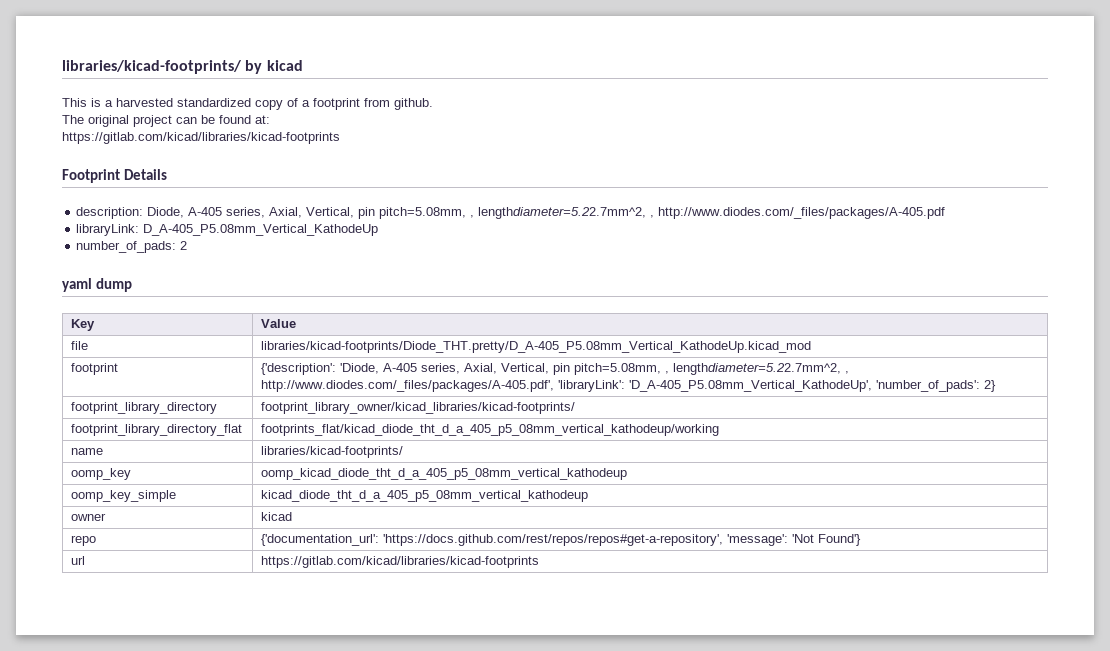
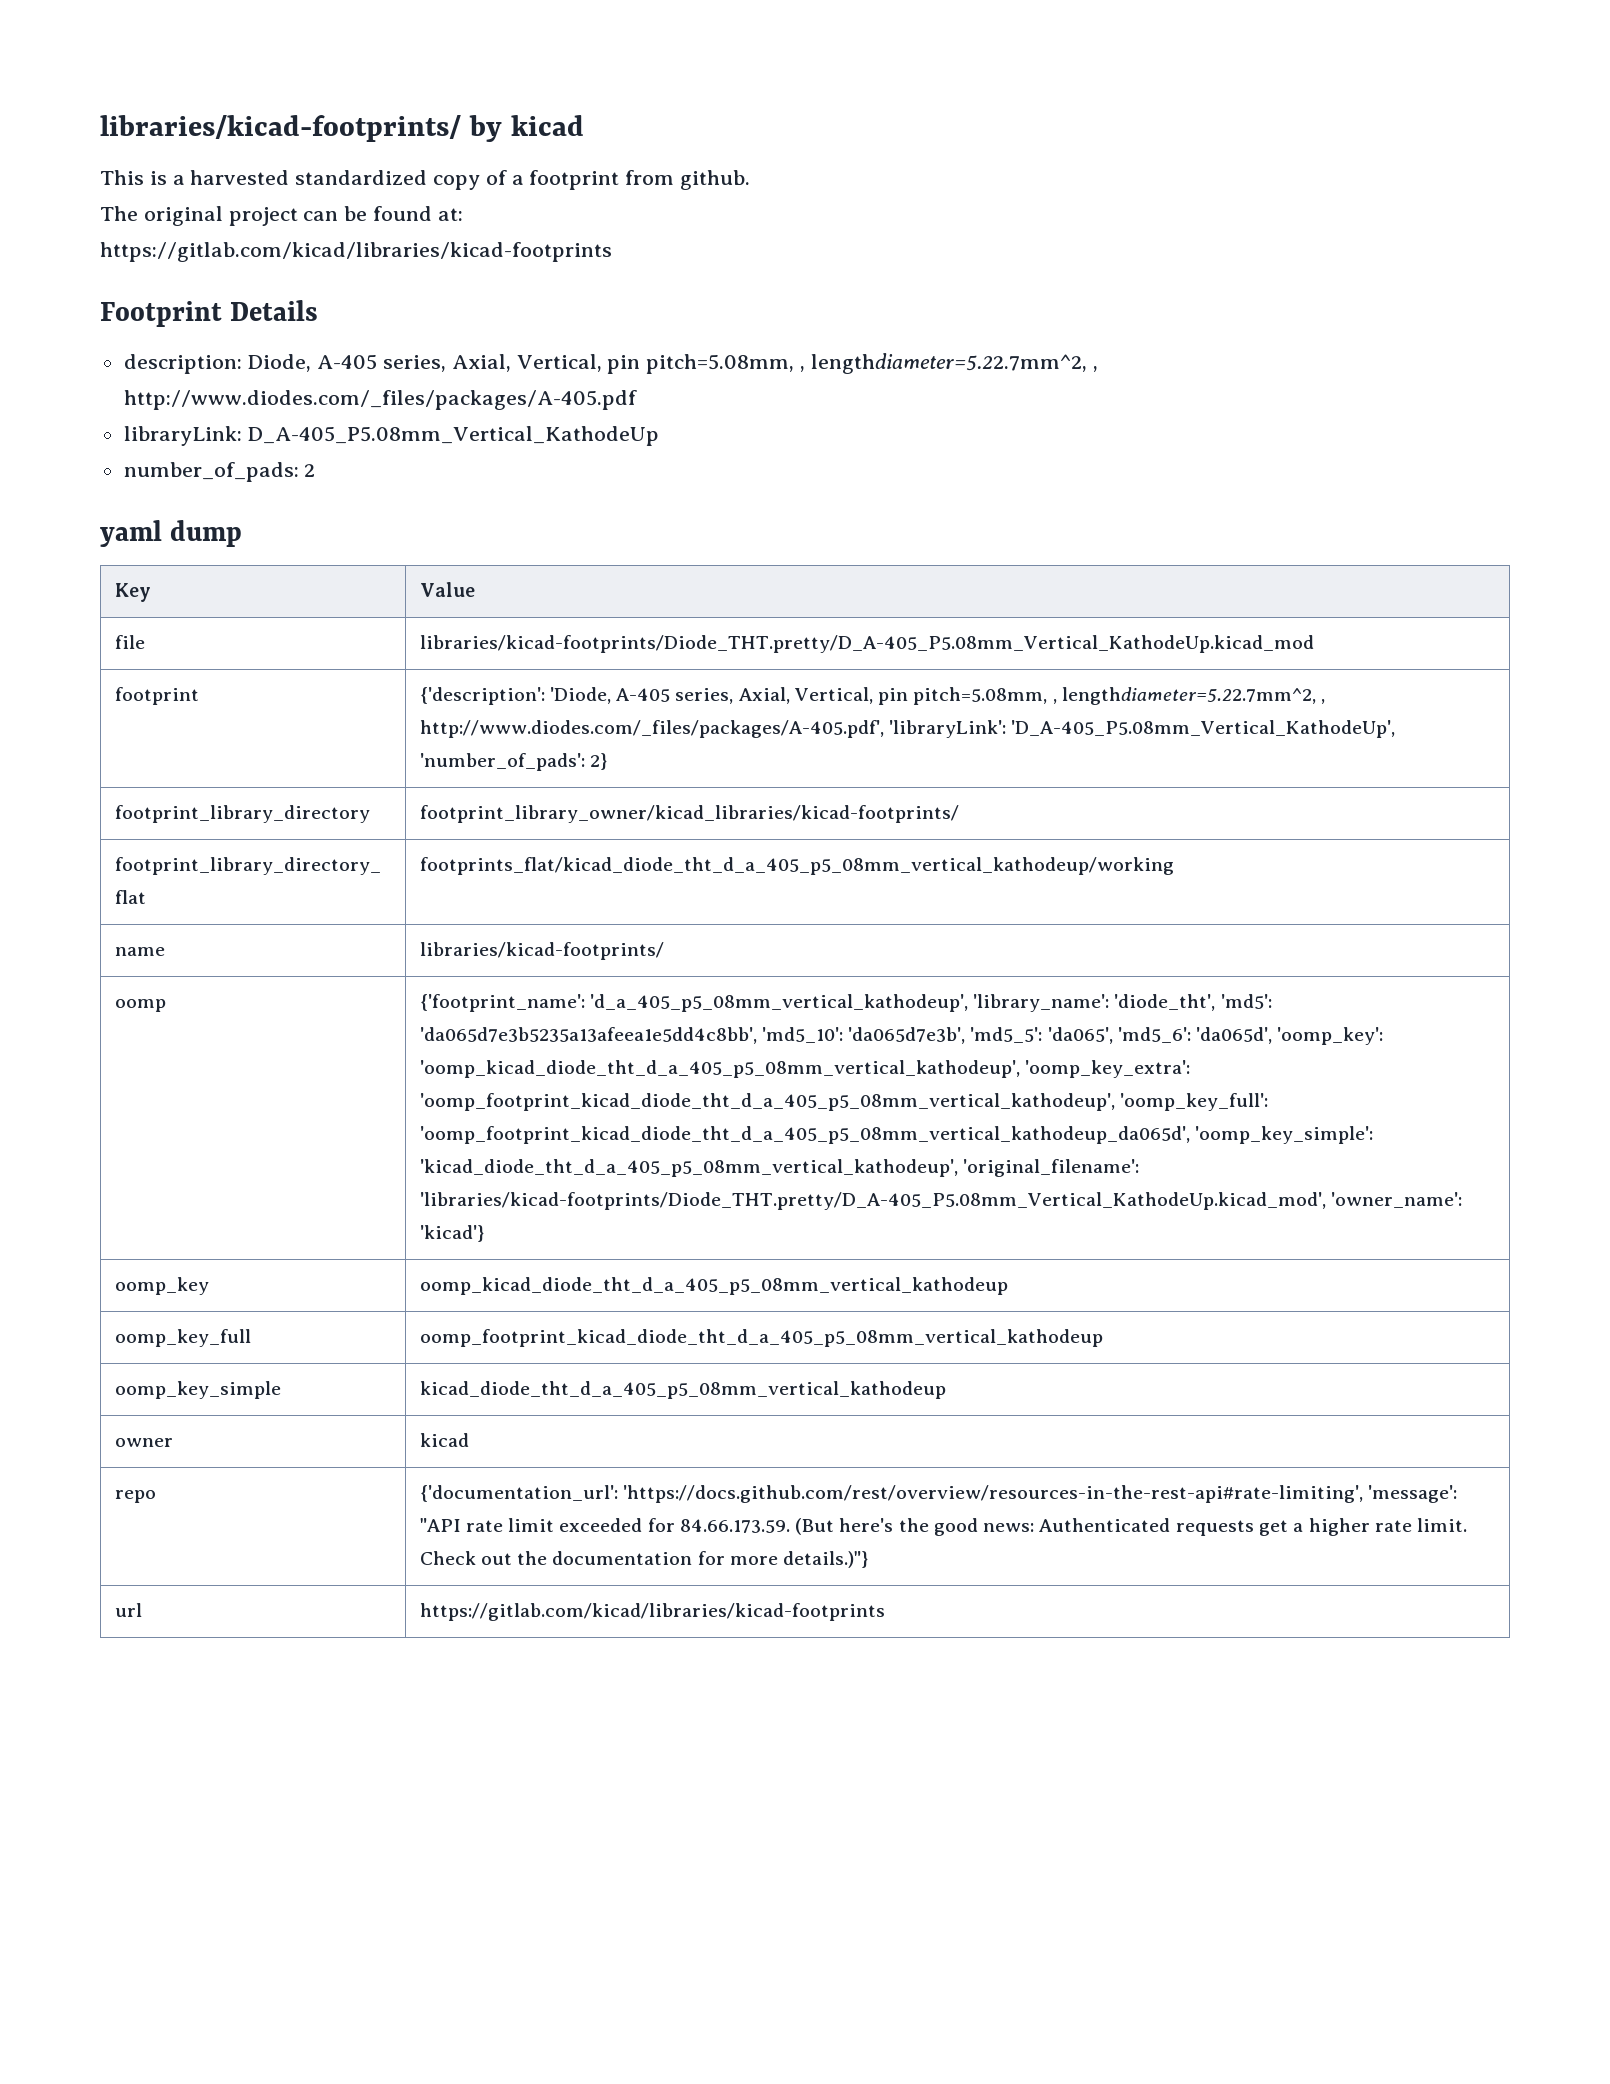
+ oomp | {'footprint_name': 'd_a_405_p5_08mm_vertical_kathodeup', 'library_name': 'diode_tht', 'md5': 'da065d7e3b5235a13afeea1e5dd4c8bb', 'md5_10': 'da065d7e3b', 'md5_5': 'da065', 'md5_6': 'da065d', 'oomp_key': 'oomp_kicad_diode_tht_d_a_405_p5_08mm_vertical_kathodeup', 'oomp_key_extra': 'oomp_footprint_kicad_diode_tht_d_a_405_p5_08mm_vertical_kathodeup', 'oomp_key_full': 'oomp_footprint_kicad_diode_tht_d_a_405_p5_08mm_vertical_kathodeup_da065d', 'oomp_key_simple': 'kicad_diode_tht_d_a_405_p5_08mm_vertical_kathodeup', 'original_filename': 'libraries/kicad-footprints/Diode_THT.pretty/D_A-405_P5.08mm_Vertical_KathodeUp.kicad_mod', 'owner_name': 'kicad'}
+ oomp_key_full | oomp_footprint_kicad_diode_tht_d_a_405_p5_08mm_vertical_kathodeup
- repo | {'documentation_url': 'https://docs.github.com/rest/repos/repos#get-a-repository', 'message': 'Not Found'}
+ repo | {'documentation_url': 'https://docs.github.com/rest/overview/resources-in-the-rest-api#rate-limiting', 'message': "API rate limit exceeded for 84.66.173.59. (But here's the good news: Authenticated requests get a higher rate limit. Check out the documentation for more details.)"}

